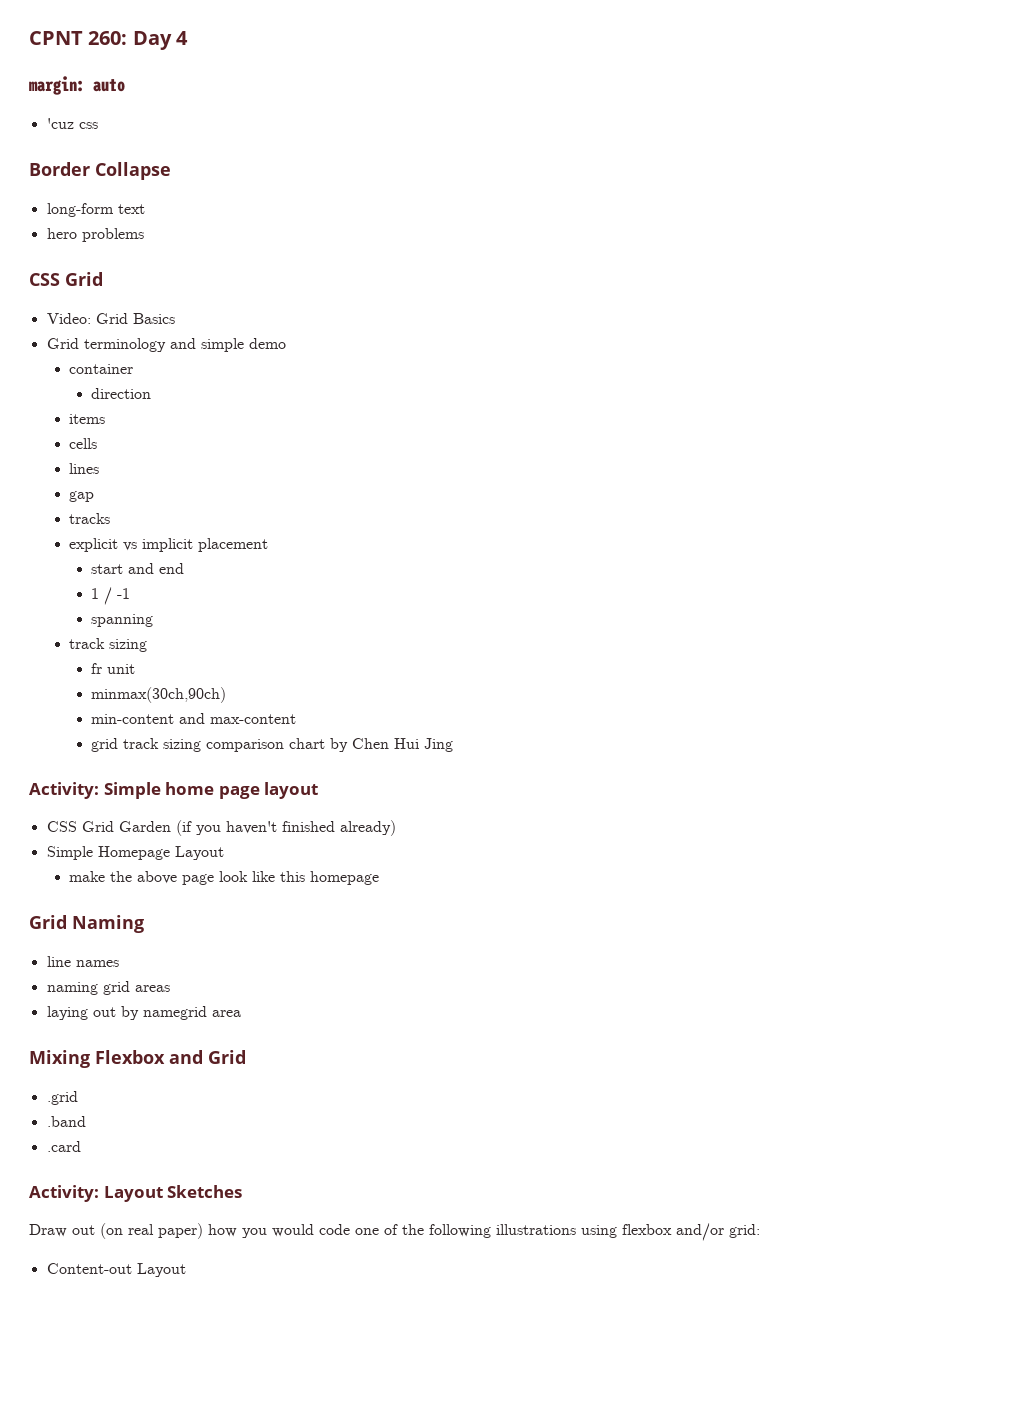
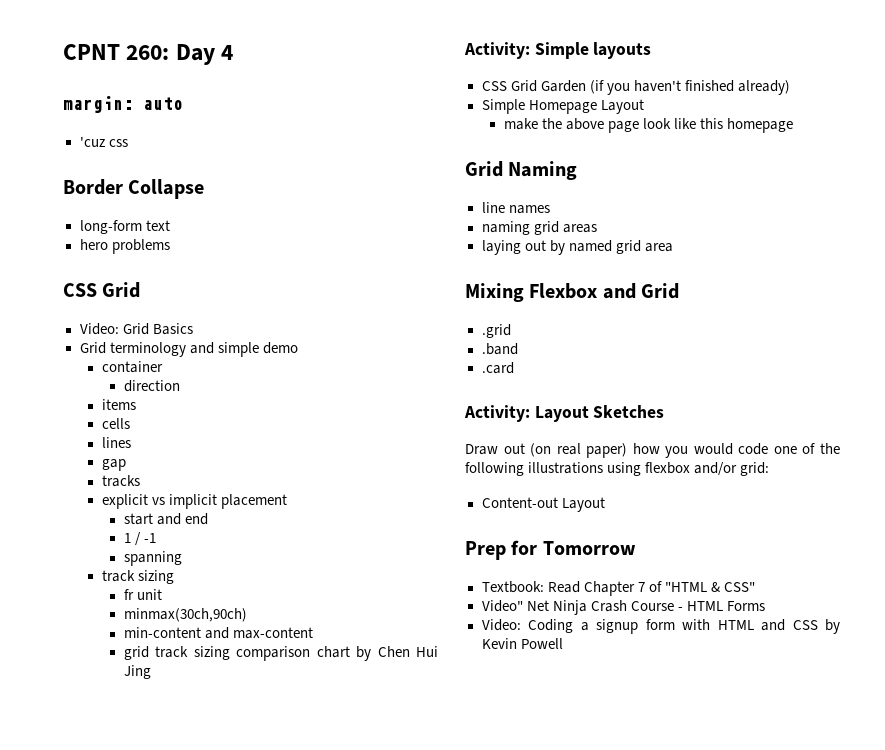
- Activity: Simple home page layout
+ Activity: Simple layouts
- laying out by namegrid area
+ laying out by named grid area
+ Prep for Tomorrow
+ Textbook: Read Chapter 7 of "HTML & CSS"
+ Video" Net Ninja Crash Course - HTML Forms
+ Video: Coding a signup form with HTML and CSS by Kevin Powell

